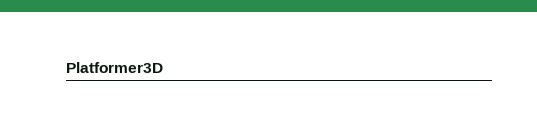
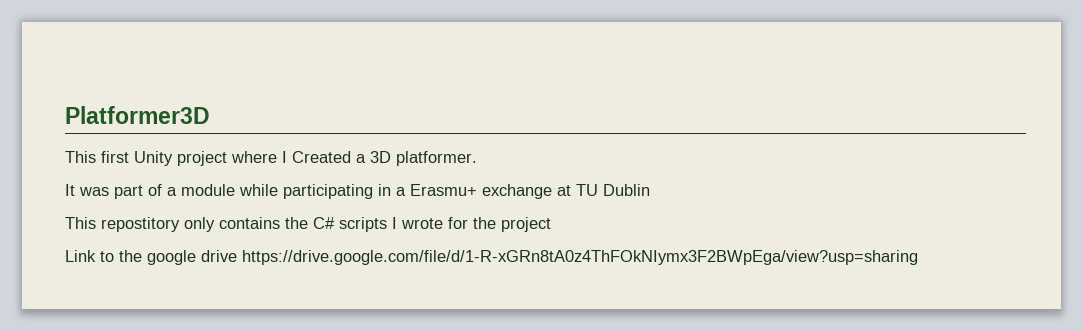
+ This first Unity project where I Created a 3D platformer.
+ It was part of a module while participating in a Erasmu+ exchange at TU Dublin
+ This repostitory only contains the C# scripts I wrote for the project
+ Link to the google drive https://drive.google.com/file/d/1-R-xGRn8tA0z4ThFOkNIymx3F2BWpEga/view?usp=sharing

